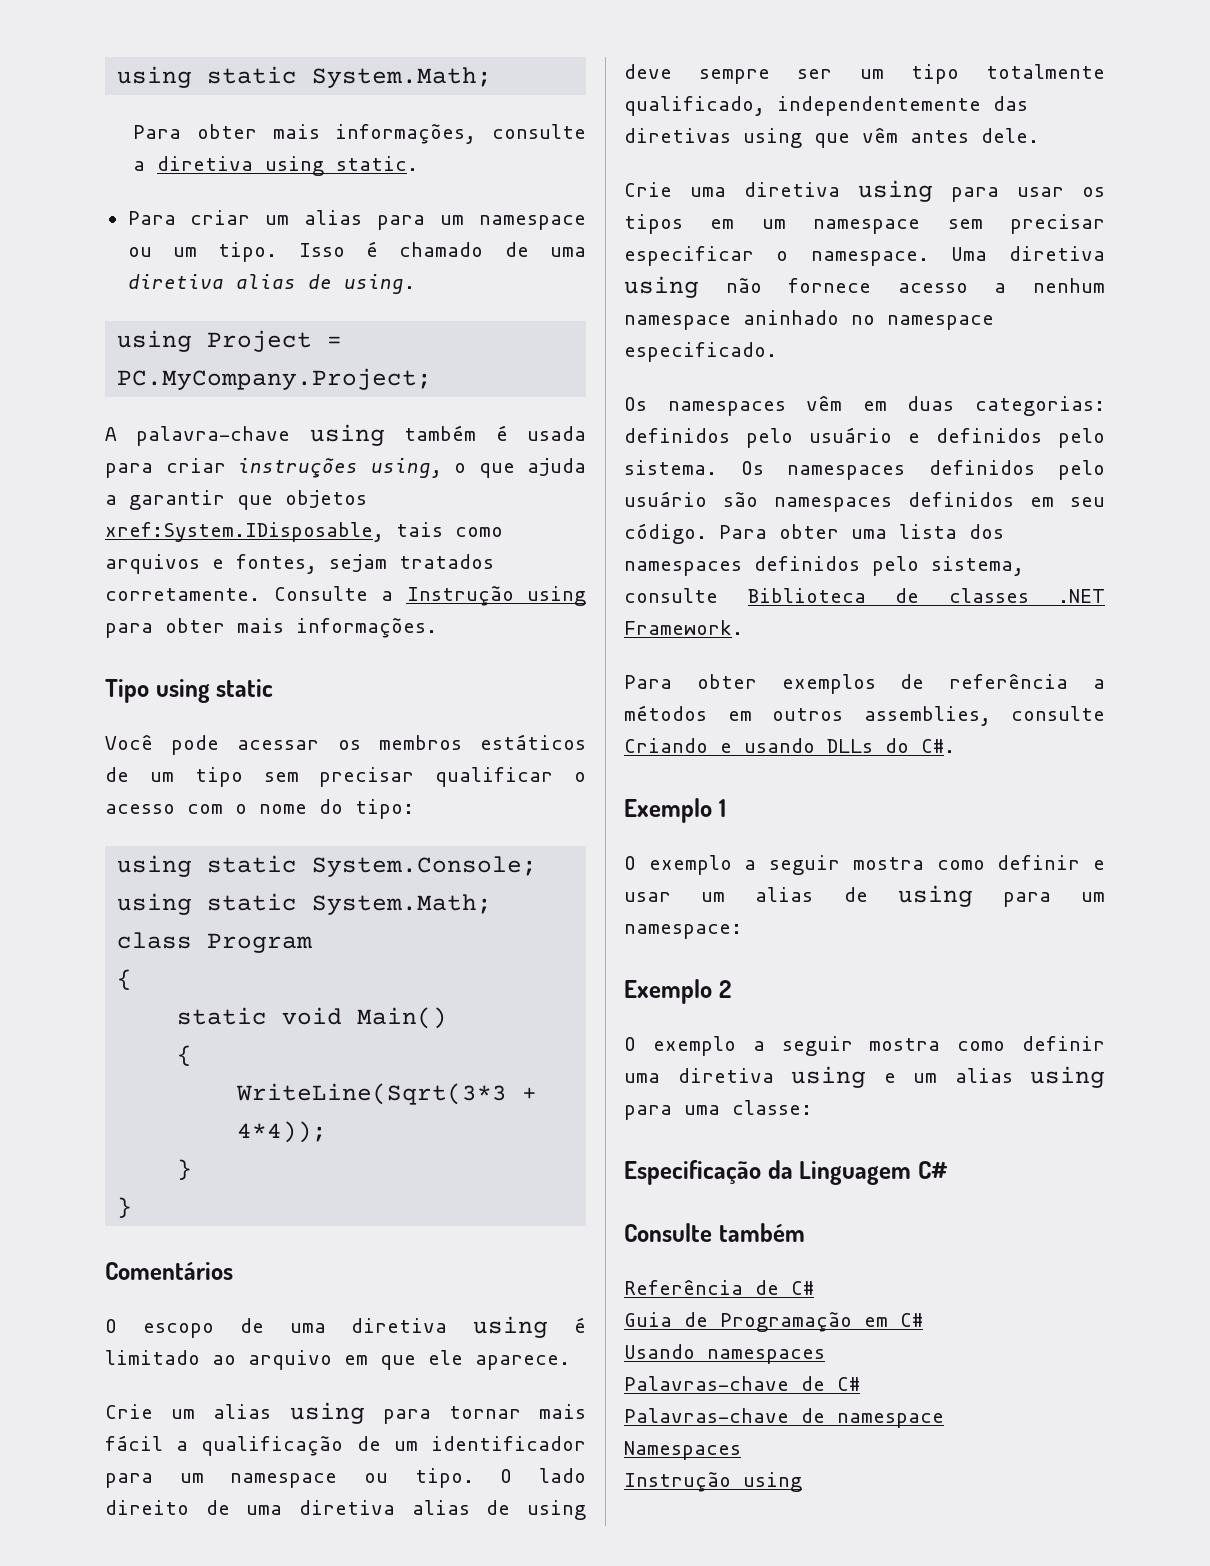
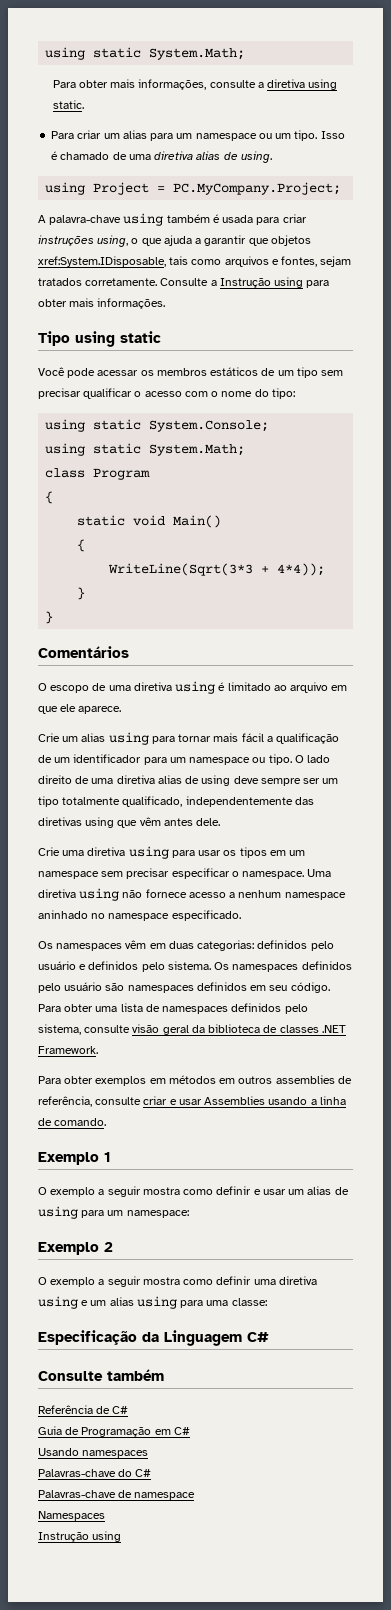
- Para obter uma lista dos namespaces definidos pelo sistema, consulte Biblioteca de classes .NET Framework.
+ Para obter uma lista de namespaces definidos pelo sistema, consulte visão geral da biblioteca de classes .NET Framework.
- Para obter exemplos de referência a métodos em outros assemblies, consulte Criando e usando DLLs do C#.
+ Para obter exemplos em métodos em outros assemblies de referência, consulte criar e usar Assemblies usando a linha de comando.
- Palavras-chave de C#
+ Palavras-chave do C#

